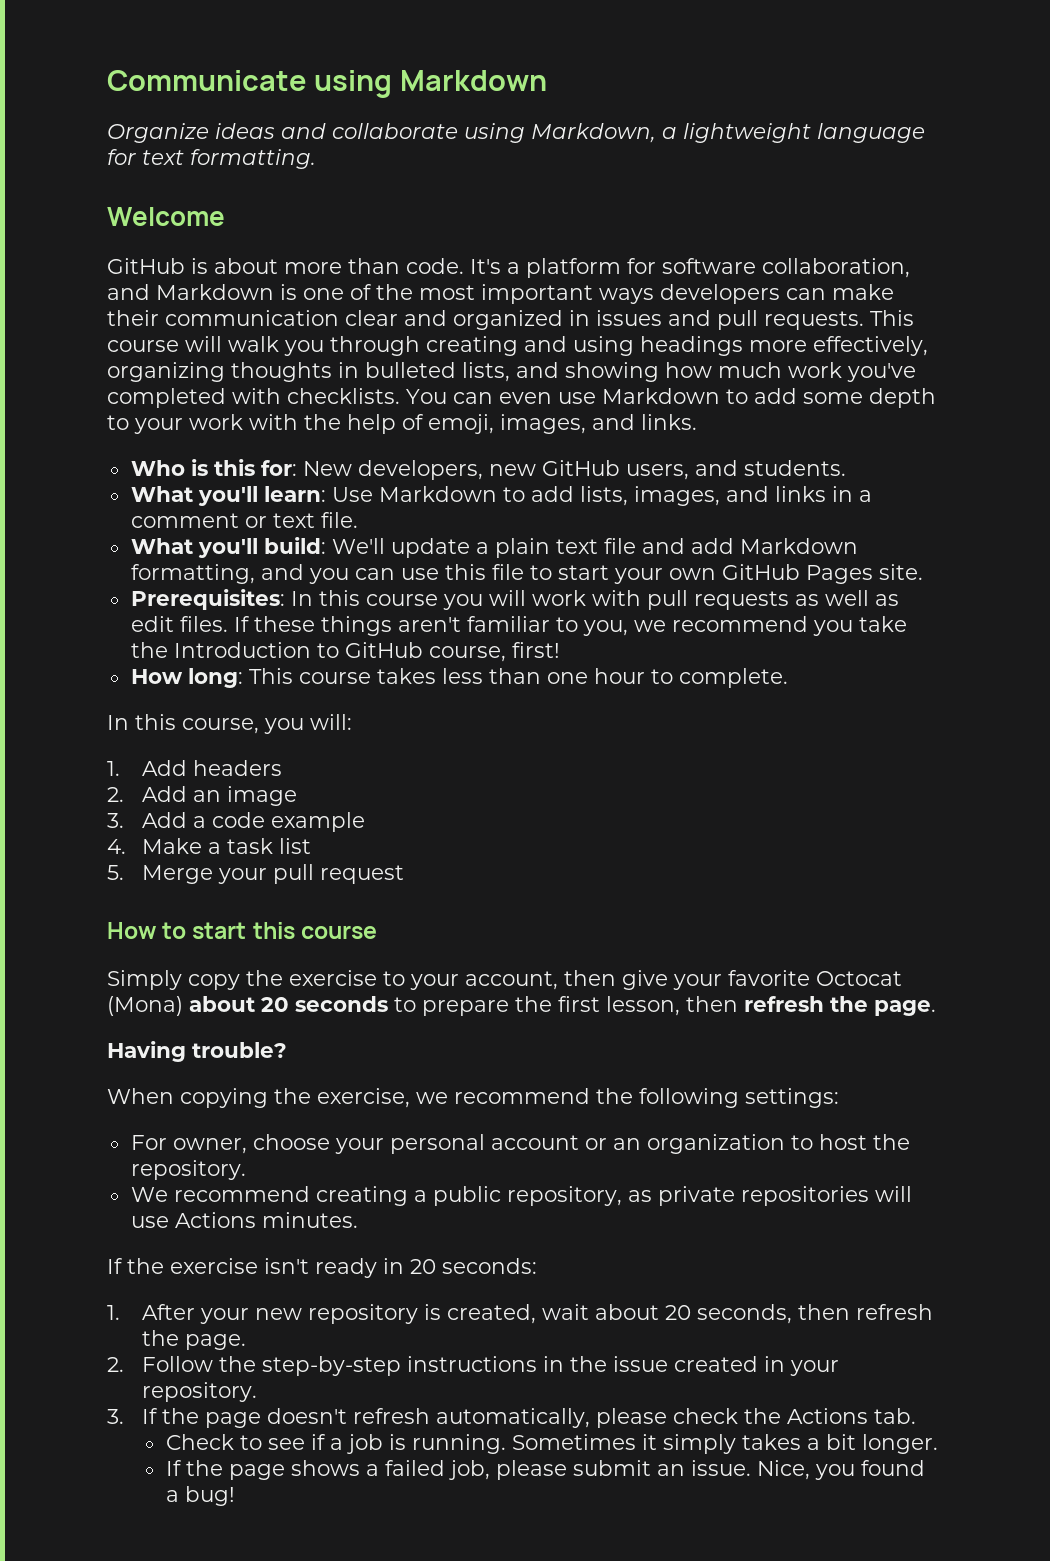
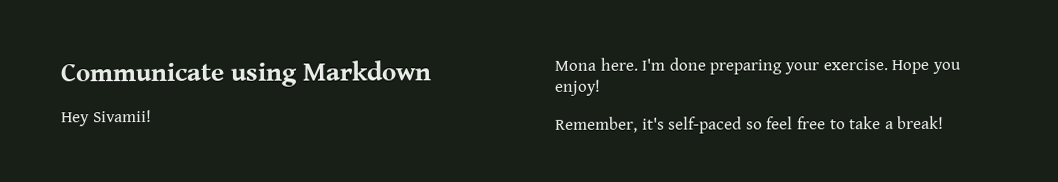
- Organize ideas and collaborate using Markdown, a lightweight language for text formatting.
- Welcome
- GitHub is about more than code. It's a platform for software collaboration, and Markdown is one of the most important ways developers can make their communication clear and organized in issues and pull requests. This course will walk you through creating and using headings more effectively, organizing thoughts in bulleted lists, and showing how much work you've completed with checklists. You can even use Markdown to add some depth to your work with the help of emoji, images, and links.
- Who is this for: New developers, new GitHub users, and students.
- What you'll learn: Use Markdown to add lists, images, and links in a comment or text file.
- What you'll build: We'll update a plain text file and add Markdown formatting, and you can use this file to start your own GitHub Pages site.
- Prerequisites: In this course you will work with pull requests as well as edit files. If these things aren't familiar to you, we recommend you take the Introduction to GitHub course, first!
- How long: This course takes less than one hour to complete.
- In this course, you will:
- 1. Add headers
- 2. Add an image
- 3. Add a code example
- 4. Make a task list
- 5. Merge your pull request
- How to start this course
- Simply copy the exercise to your account, then give your favorite Octocat (Mona) about 20 seconds to prepare the first lesson, then refresh the page.
- Having trouble?
- When copying the exercise, we recommend the following settings:
- For owner, choose your personal account or an organization to host the repository.
- We recommend creating a public repository, as private repositories will use Actions minutes.
- If the exercise isn't ready in 20 seconds:
- 1. After your new repository is created, wait about 20 seconds, then refresh the page.
- 2. Follow the step-by-step instructions in the issue created in your repository.
- 3. If the page doesn't refresh automatically, please check the Actions tab.
- Check to see if a job is running. Sometimes it simply takes a bit longer.
- If the page shows a failed job, please submit an issue. Nice, you found a bug!
+ Hey Sivamii!
+ Mona here. I'm done preparing your exercise. Hope you enjoy!
+ Remember, it's self-paced so feel free to take a break!

